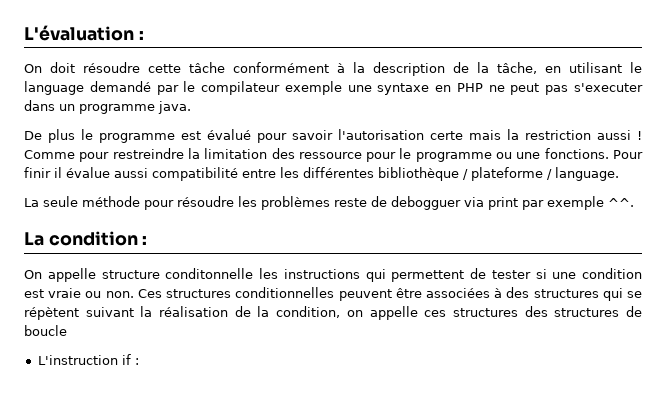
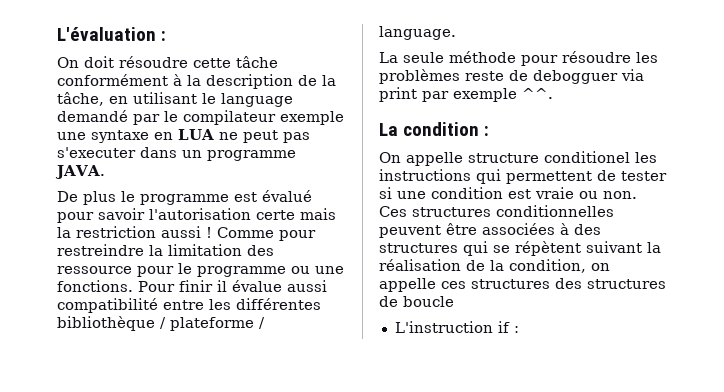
- On doit résoudre cette tâche conformément à la description de la tâche, en utilisant le language demandé par le compilateur exemple une syntaxe en PHP ne peut pas s'executer dans un programme java.
+ On doit résoudre cette tâche conformément à la description de la tâche, en utilisant le language demandé par le compilateur exemple une syntaxe en LUA ne peut pas s'executer dans un programme JAVA.
- On appelle structure conditonnelle les instructions qui permettent de tester si une condition est vraie ou non.
+ On appelle structure conditionel les instructions qui permettent de tester si une condition est vraie ou non.

